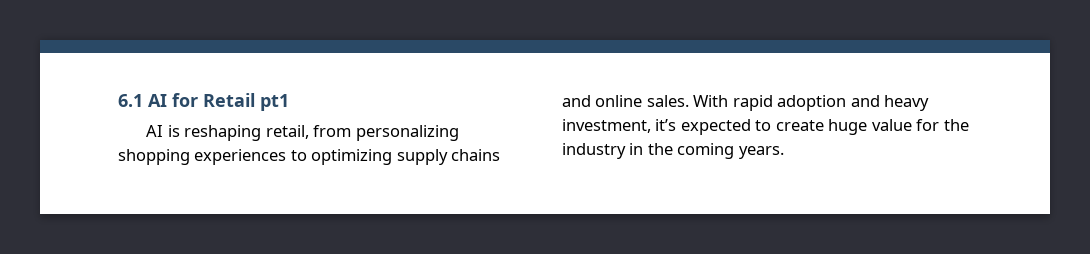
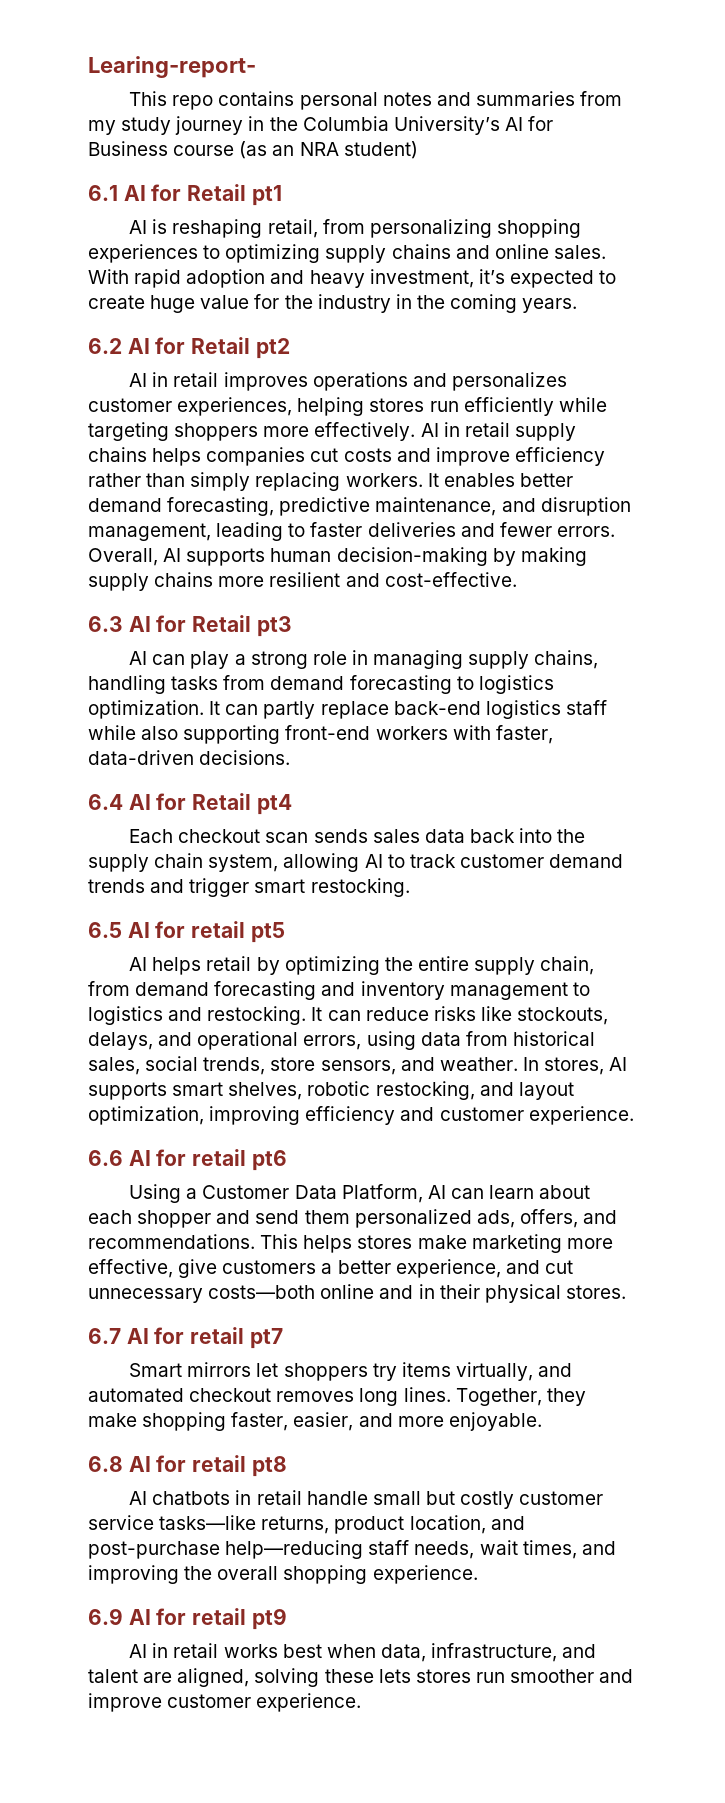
+ Learing-report-
+ This repo contains personal notes and summaries from my study journey in the Columbia University’s AI for Business course (as an NRA student)
+ 6.2 AI for Retail pt2
+ AI in retail improves operations and personalizes customer experiences, helping stores run efficiently while targeting shoppers more effectively. AI in retail supply chains helps companies cut costs and improve efficiency rather than simply replacing workers. It enables better demand forecasting, predictive maintenance, and disruption management, leading to faster deliveries and fewer errors. Overall, AI supports human decision-making by making supply chains more resilient and cost-effective.
+ 6.3 AI for Retail pt3
+ AI can play a strong role in managing supply chains, handling tasks from demand forecasting to logistics optimization. It can partly replace back-end logistics staff while also supporting front-end workers with faster, data-driven decisions.
+ 6.4 AI for Retail pt4
+ Each checkout scan sends sales data back into the supply chain system, allowing AI to track customer demand trends and trigger smart restocking.
+ 6.5 AI for retail pt5
+ AI helps retail by optimizing the entire supply chain, from demand forecasting and inventory management to logistics and restocking. It can reduce risks like stockouts, delays, and operational errors, using data from historical sales, social trends, store sensors, and weather. In stores, AI supports smart shelves, robotic restocking, and layout optimization, improving efficiency and customer experience.
+ 6.6 AI for retail pt6
+ Using a Customer Data Platform, AI can learn about each shopper and send them personalized ads, offers, and recommendations. This helps stores make marketing more effective, give customers a better experience, and cut unnecessary costs—both online and in their physical stores.
+ 6.7 AI for retail pt7
+ Smart mirrors let shoppers try items virtually, and automated checkout removes long lines. Together, they make shopping faster, easier, and more enjoyable.
+ 6.8 AI for retail pt8
+ AI chatbots in retail handle small but costly customer service tasks—like returns, product location, and post-purchase help—reducing staff needs, wait times, and improving the overall shopping experience.
+ 6.9 AI for retail pt9
+ AI in retail works best when data, infrastructure, and talent are aligned, solving these lets stores run smoother and improve customer experience.

